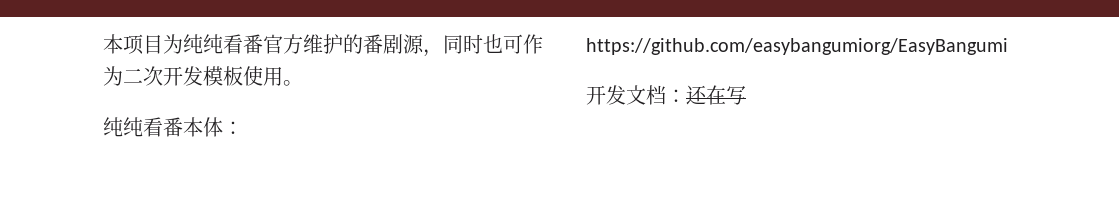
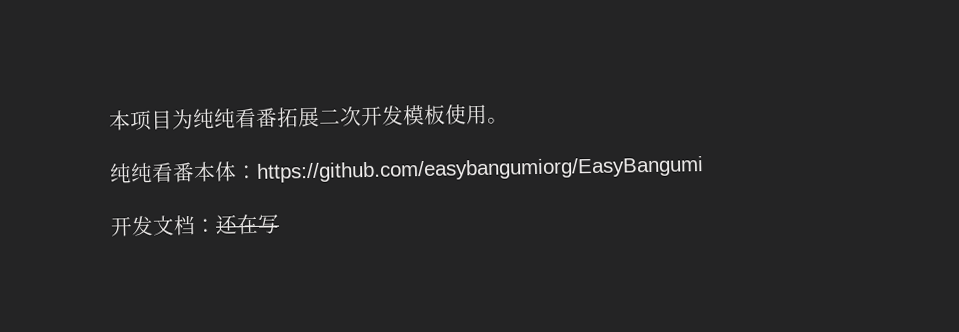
- 本项目为纯纯看番官方维护的番剧源，同时也可作为二次开发模板使用。
+ 本项目为纯纯看番拓展二次开发模板使用。

